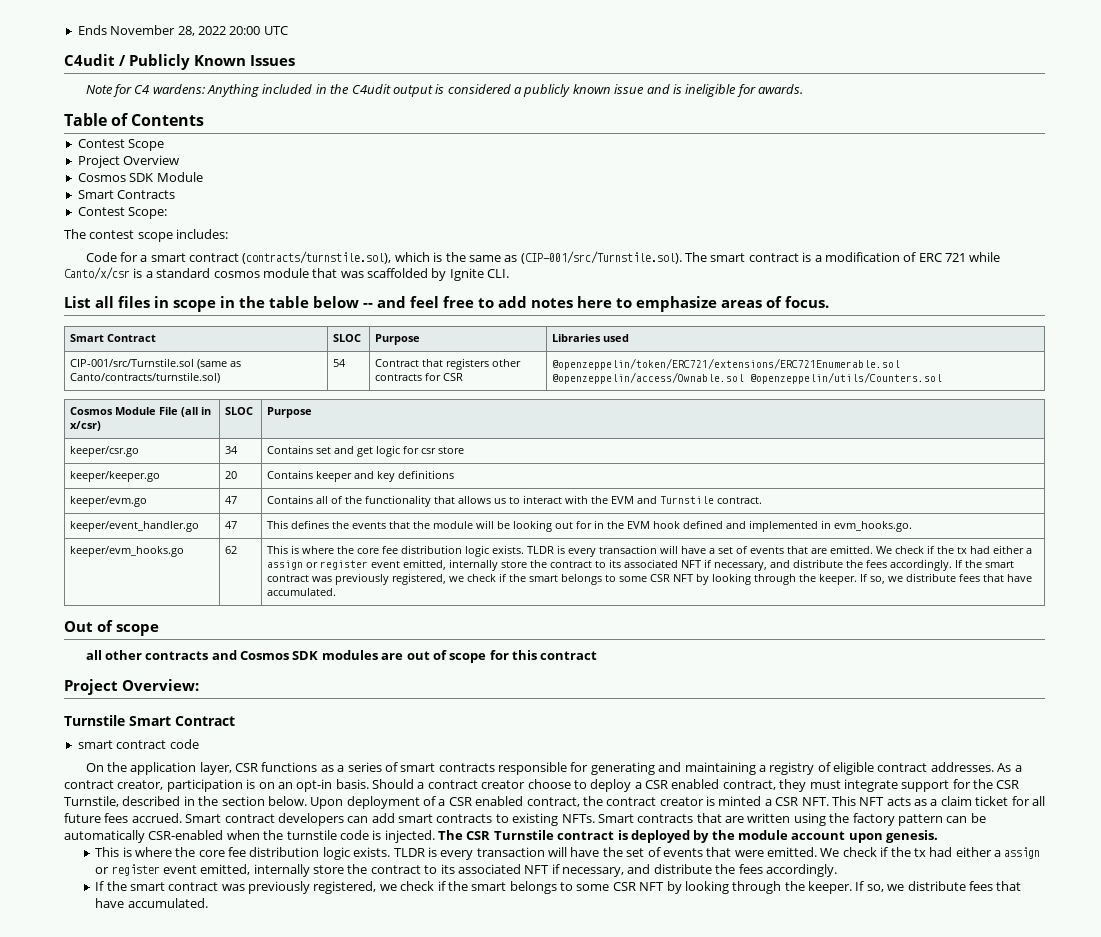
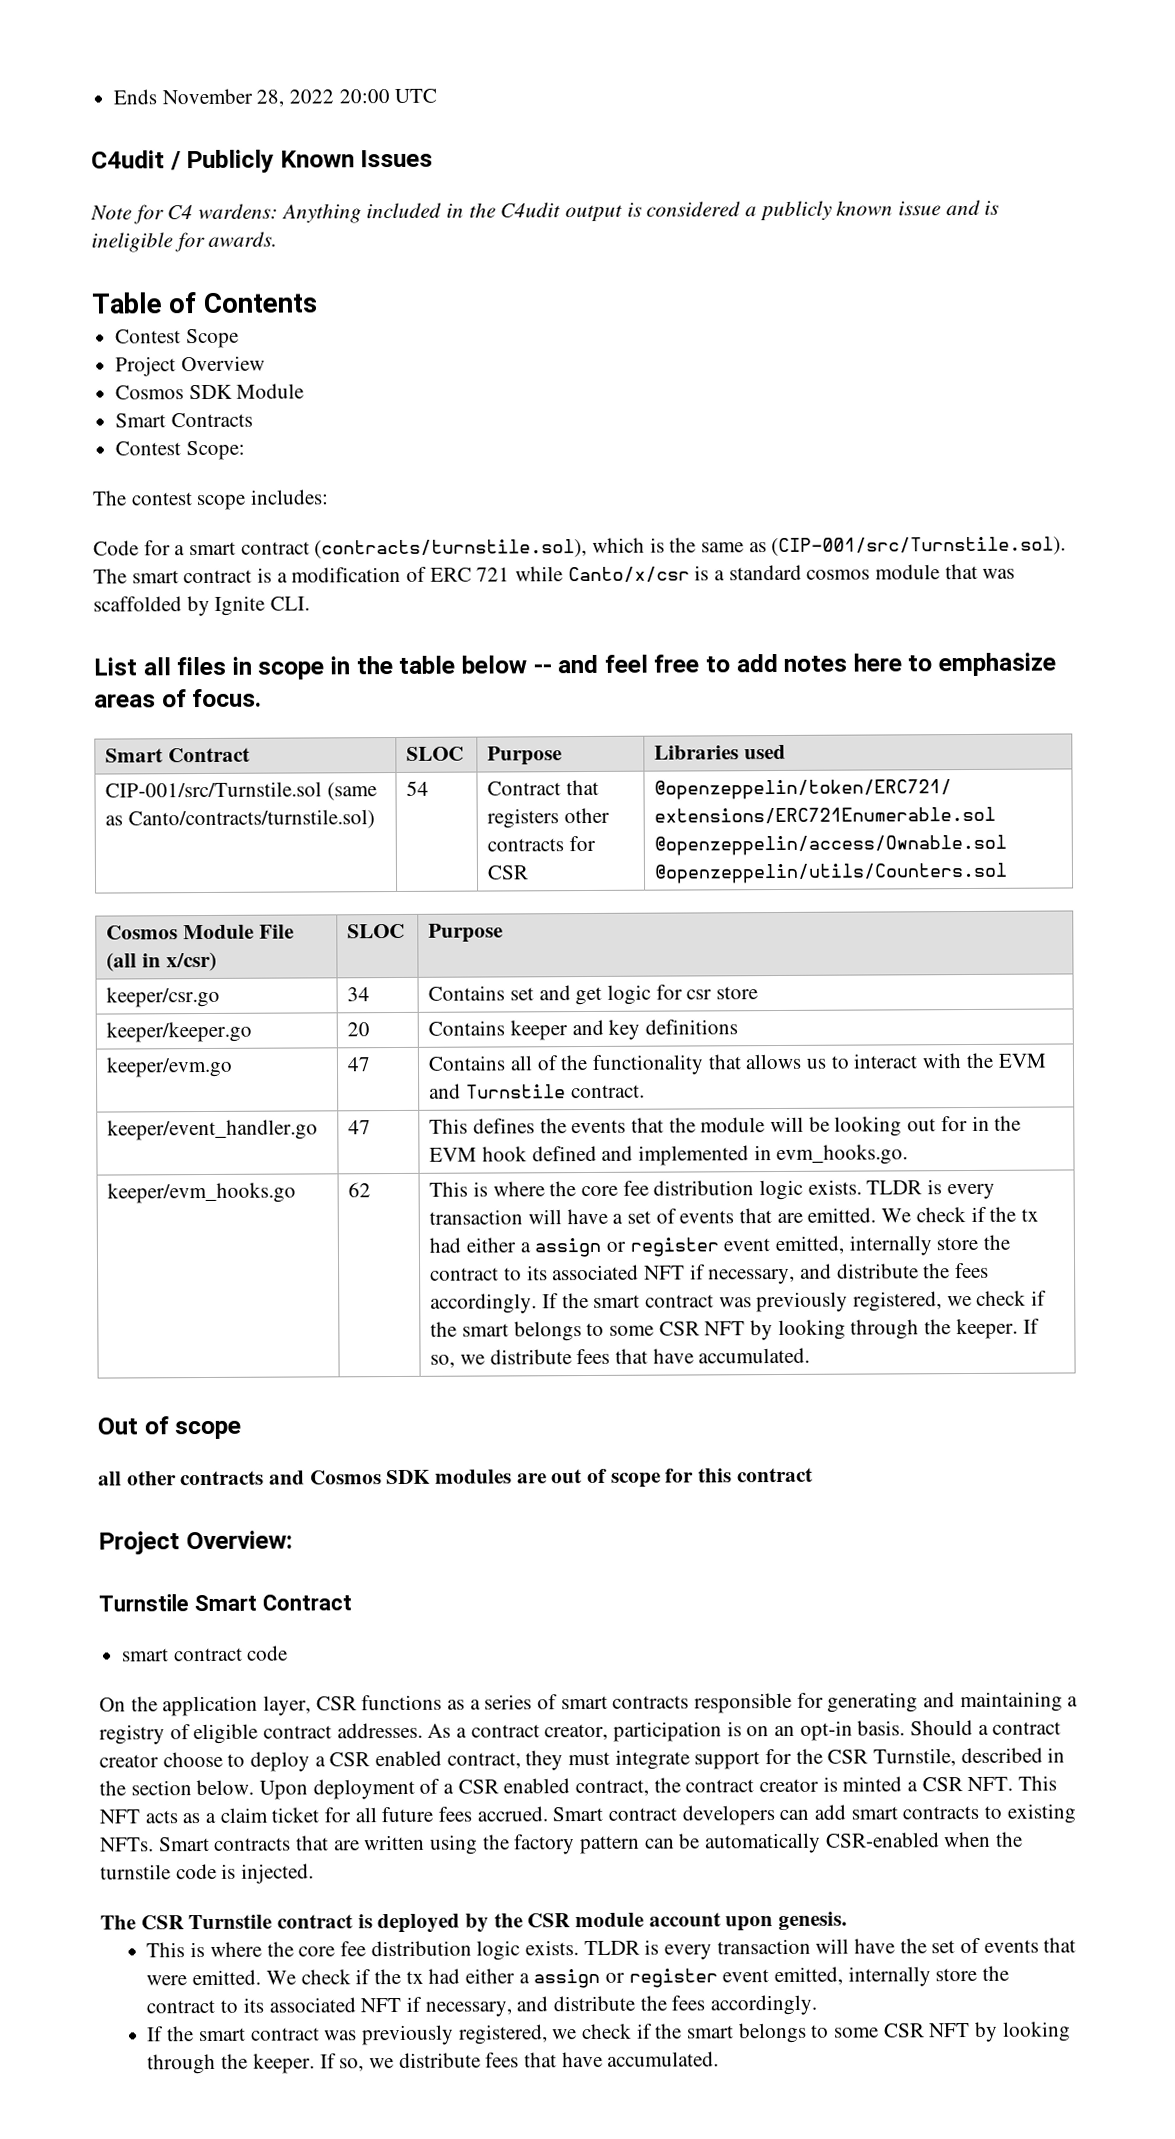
- Smart contracts that are written using the factory pattern can be automatically CSR-enabled when the turnstile code is injected. The CSR Turnstile contract is deployed by the module account upon genesis.
+ Smart contracts that are written using the factory pattern can be automatically CSR-enabled when the turnstile code is injected.
+ The CSR Turnstile contract is deployed by the CSR module account upon genesis.

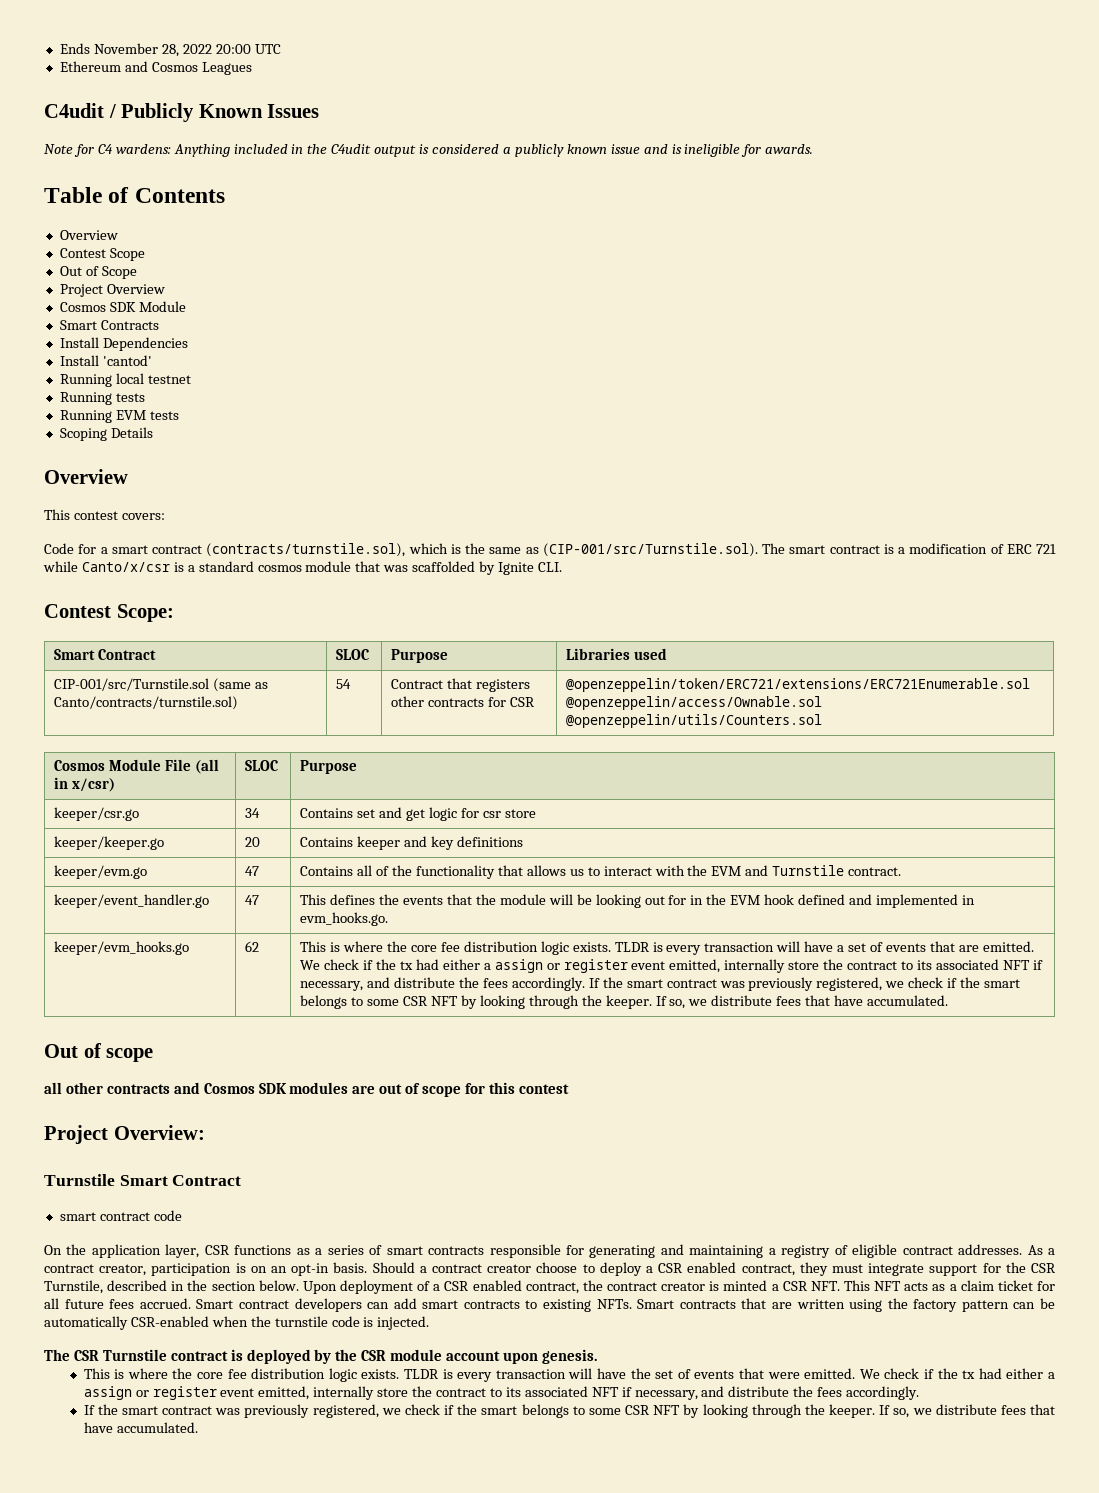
+ Ethereum and Cosmos Leagues
  Table of Contents
+ Overview
+ Out of Scope
- Contest Scope:
- The contest scope includes:
+ Install Dependencies
+ Install 'cantod'
+ Running local testnet
+ Running tests
+ Running EVM tests
+ Scoping Details
+ Overview
+ This contest covers:
- List all files in scope in the table below -- and feel free to add notes here to emphasize areas of focus.
+ Contest Scope:
- all other contracts and Cosmos SDK modules are out of scope for this contract
+ all other contracts and Cosmos SDK modules are out of scope for this contest

